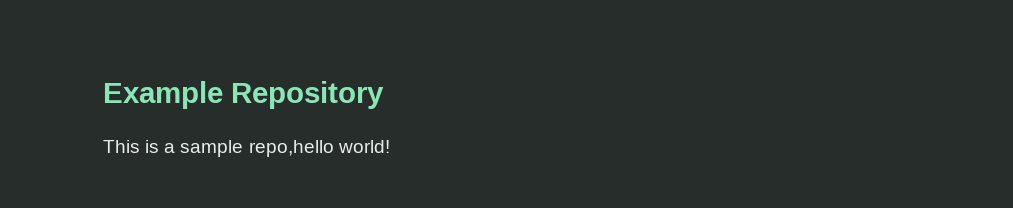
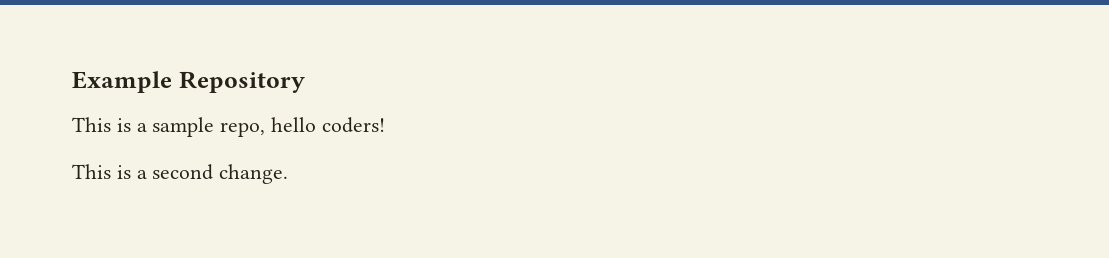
- This is a sample repo,hello world!
+ This is a sample repo, hello coders!
+ This is a second change.

